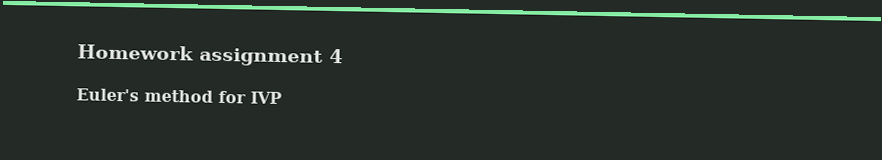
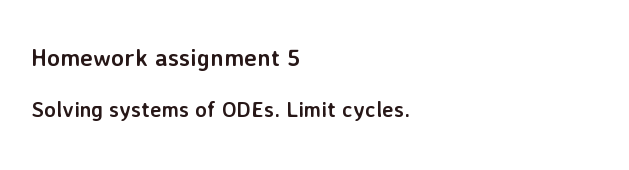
- Homework assignment 4
- Euler's method for IVP
+ Homework assignment 5
+ Solving systems of ODEs. Limit cycles.

